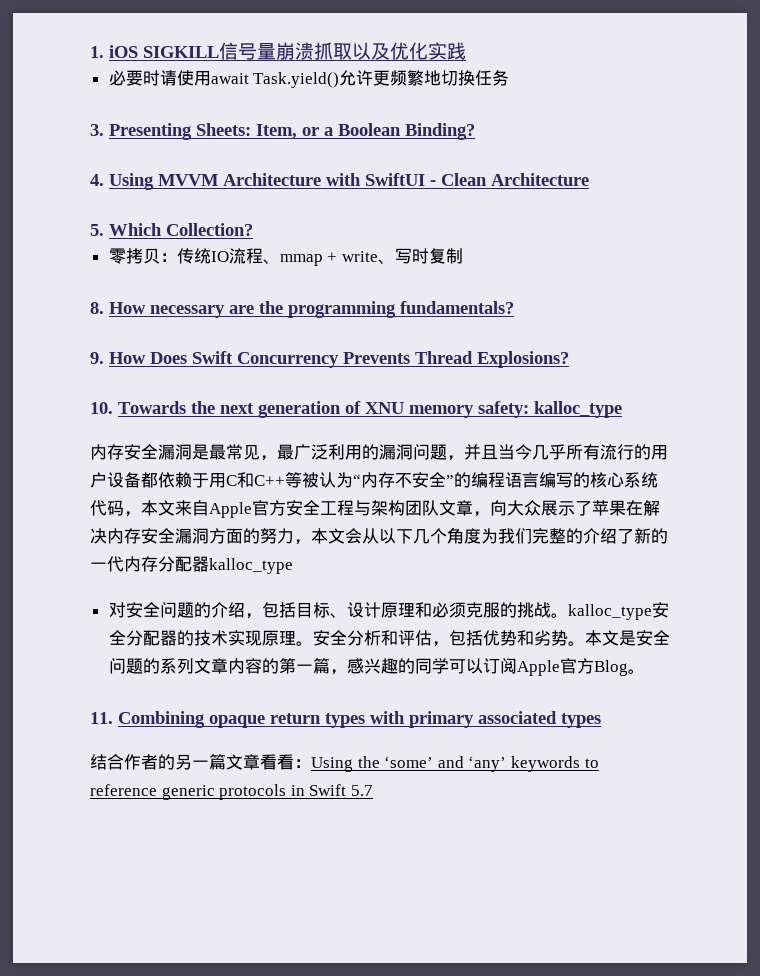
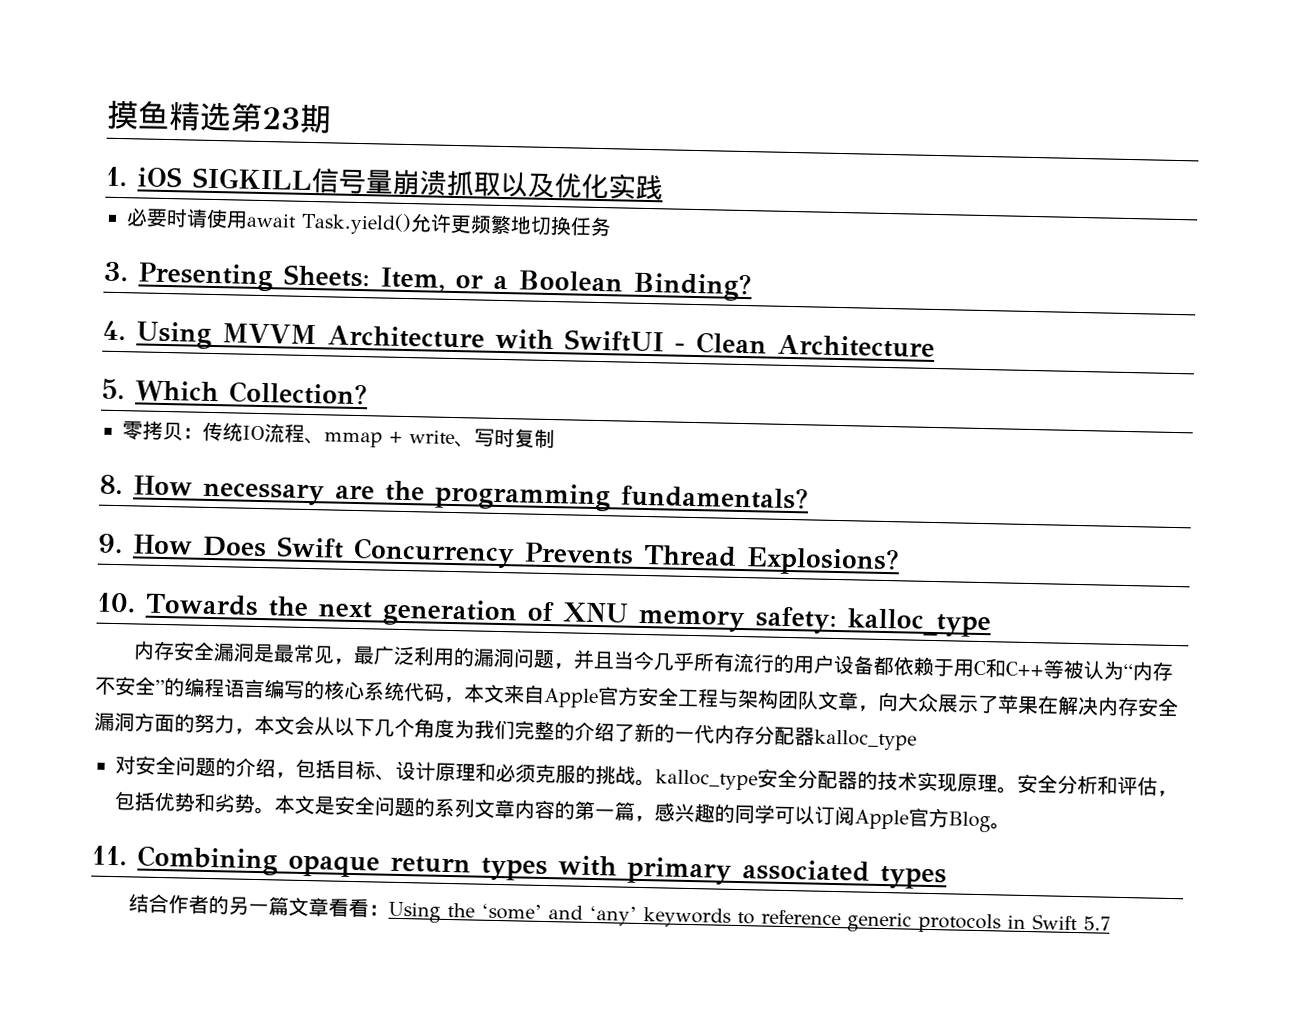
+ 摸鱼精选第23期

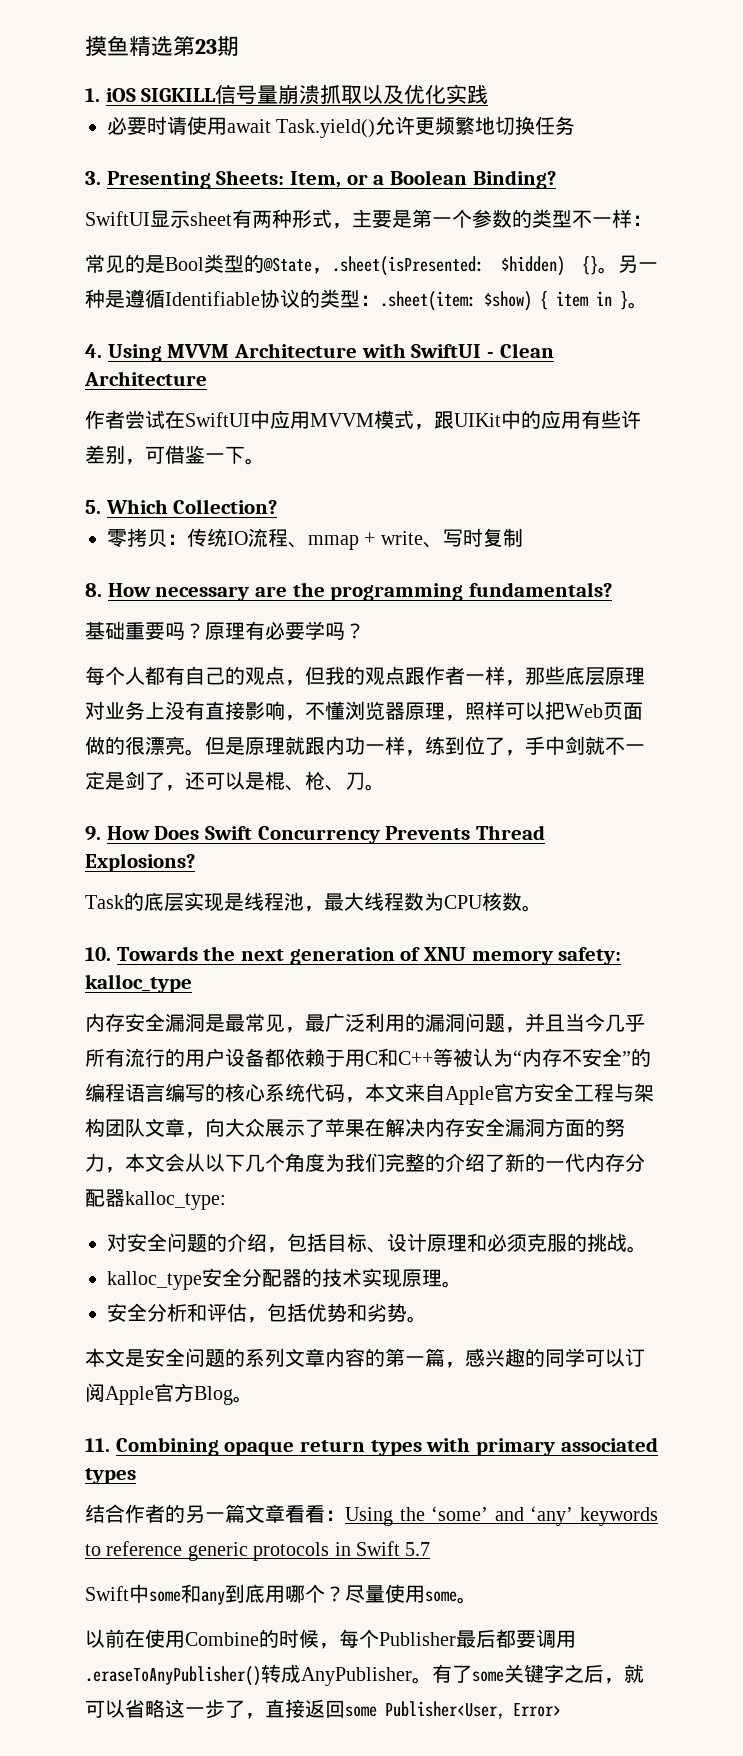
+ SwiftUI显示sheet有两种形式，主要是第一个参数的类型不一样：
+ 常见的是Bool类型的@State，.sheet(isPresented: $hidden) {}。另一种是遵循Identifiable协议的类型：.sheet(item: $show) { item in }。
+ 作者尝试在SwiftUI中应用MVVM模式，跟UIKit中的应用有些许差别，可借鉴一下。
+ 基础重要吗？原理有必要学吗？
+ 每个人都有自己的观点，但我的观点跟作者一样，那些底层原理对业务上没有直接影响，不懂浏览器原理，照样可以把Web页面做的很漂亮。但是原理就跟内功一样，练到位了，手中剑就不一定是剑了，还可以是棍、枪、刀。
+ Task的底层实现是线程池，最大线程数为CPU核数。
- 内存安全漏洞是最常见，最广泛利用的漏洞问题，并且当今几乎所有流行的用户设备都依赖于用C和C++等被认为“内存不安全”的编程语言编写的核心系统代码，本文来自Apple官方安全工程与架构团队文章，向大众展示了苹果在解决内存安全漏洞方面的努力，本文会从以下几个角度为我们完整的介绍了新的一代内存分配器kalloc_type
+ 内存安全漏洞是最常见，最广泛利用的漏洞问题，并且当今几乎所有流行的用户设备都依赖于用C和C++等被认为“内存不安全”的编程语言编写的核心系统代码，本文来自Apple官方安全工程与架构团队文章，向大众展示了苹果在解决内存安全漏洞方面的努力，本文会从以下几个角度为我们完整的介绍了新的一代内存分配器kalloc_type:
- 对安全问题的介绍，包括目标、设计原理和必须克服的挑战。kalloc_type安全分配器的技术实现原理。安全分析和评估，包括优势和劣势。本文是安全问题的系列文章内容的第一篇，感兴趣的同学可以订阅Apple官方Blog。
+ 对安全问题的介绍，包括目标、设计原理和必须克服的挑战。
+ kalloc_type安全分配器的技术实现原理。
+ 安全分析和评估，包括优势和劣势。
+ 本文是安全问题的系列文章内容的第一篇，感兴趣的同学可以订阅Apple官方Blog。
+ Swift中some和any到底用哪个？尽量使用some。
+ 以前在使用Combine的时候，每个Publisher最后都要调用.eraseToAnyPublisher()转成AnyPublisher。有了some关键字之后，就可以省略这一步了，直接返回some Publisher<User, Error>

